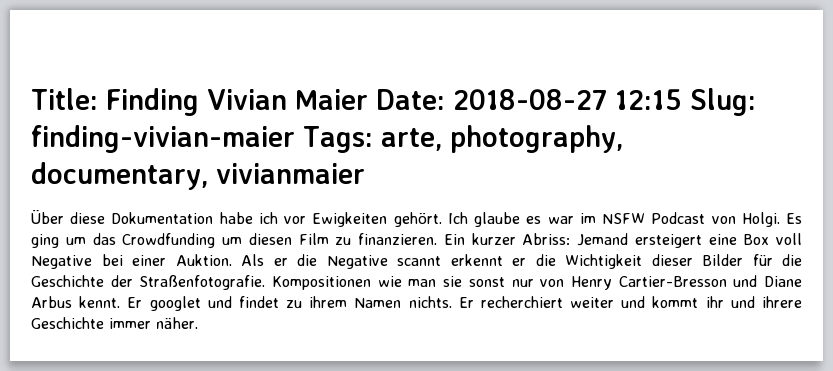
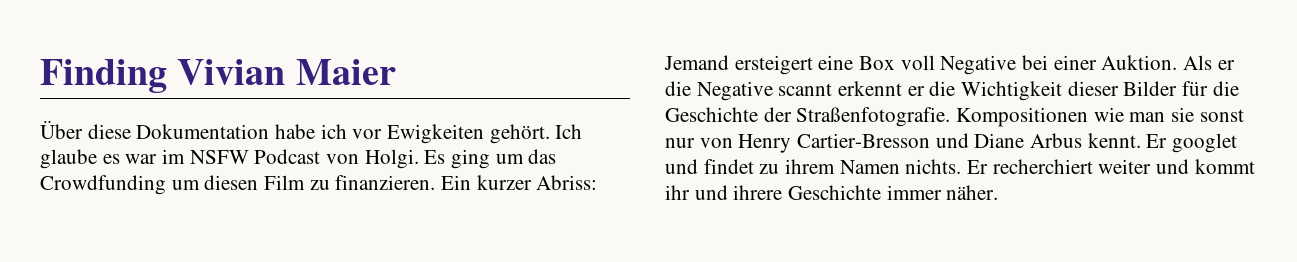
- Title: Finding Vivian Maier Date: 2018-08-27 12:15 Slug: finding-vivian-maier Tags: arte, photography, documentary, vivianmaier
+ Finding Vivian Maier

